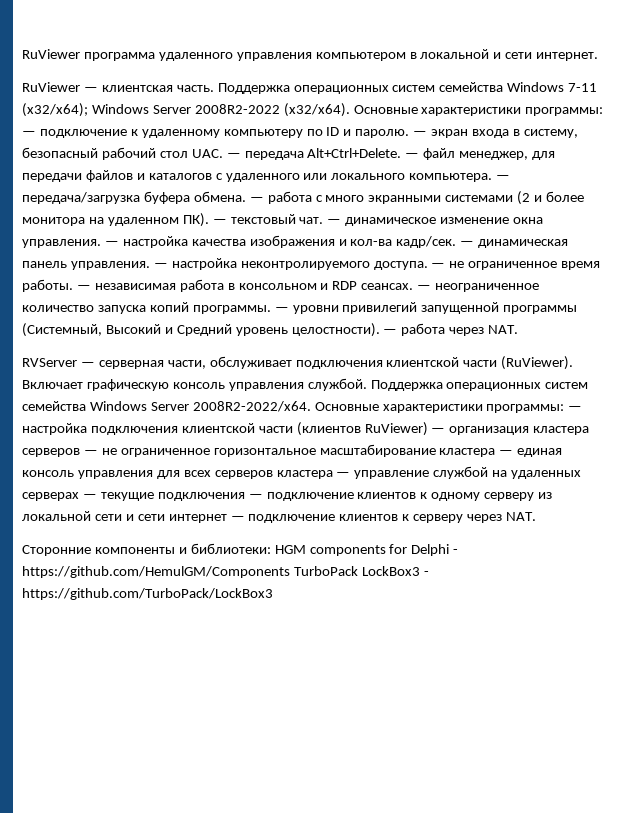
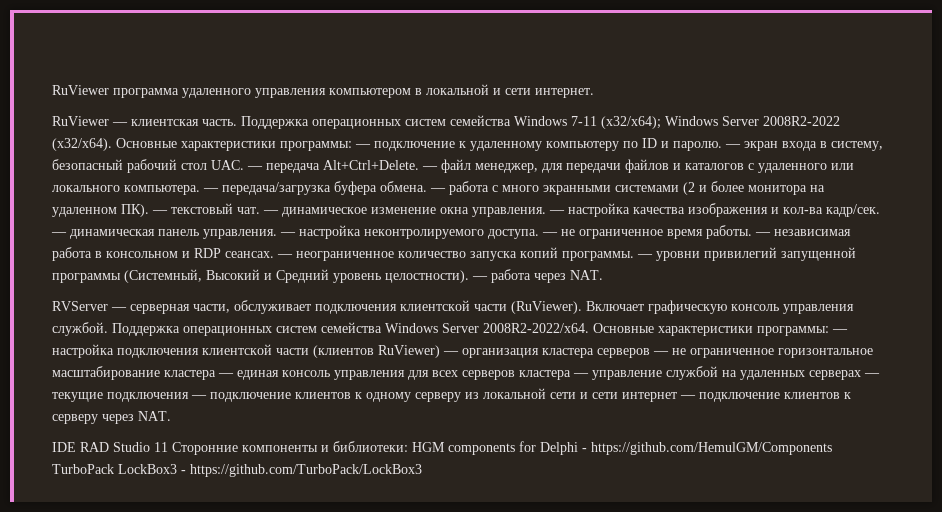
- Сторонние компоненты и библиотеки: HGM components for Delphi - https://github.com/HemulGM/Components TurboPack LockBox3 - https://github.com/TurboPack/LockBox3
+ IDE RAD Studio 11 Сторонние компоненты и библиотеки: HGM components for Delphi - https://github.com/HemulGM/Components TurboPack LockBox3 - https://github.com/TurboPack/LockBox3

